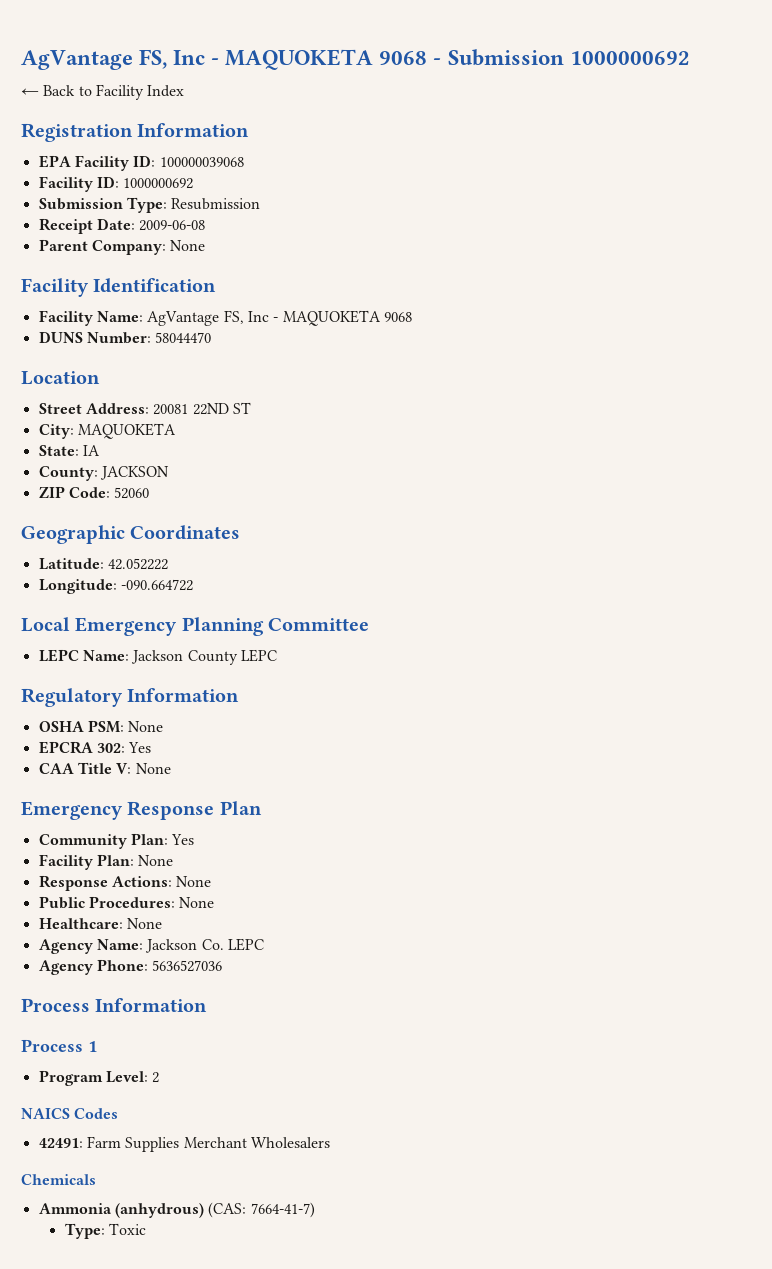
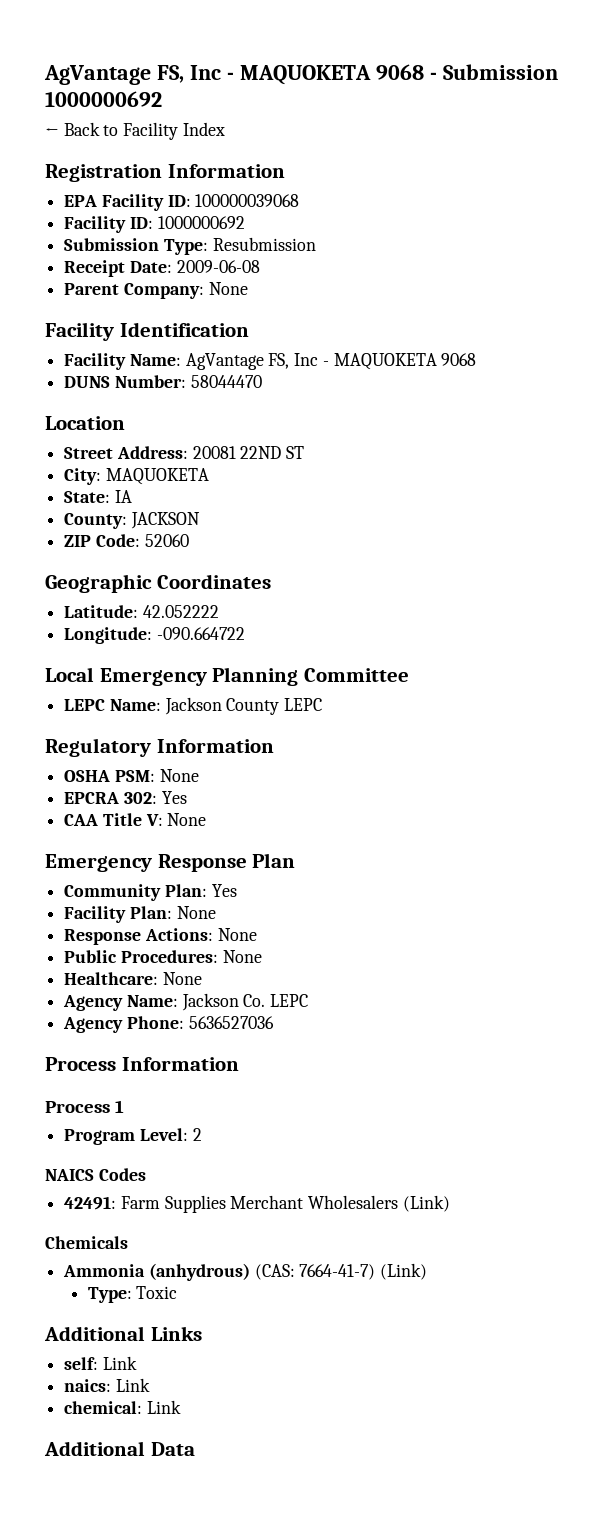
- 42491: Farm Supplies Merchant Wholesalers
+ 42491: Farm Supplies Merchant Wholesalers (Link)
- Ammonia (anhydrous) (CAS: 7664-41-7)
+ Ammonia (anhydrous) (CAS: 7664-41-7) (Link)
+ Additional Links
+ self: Link
+ naics: Link
+ chemical: Link
+ Additional Data

